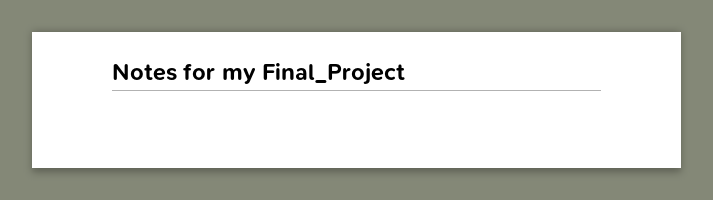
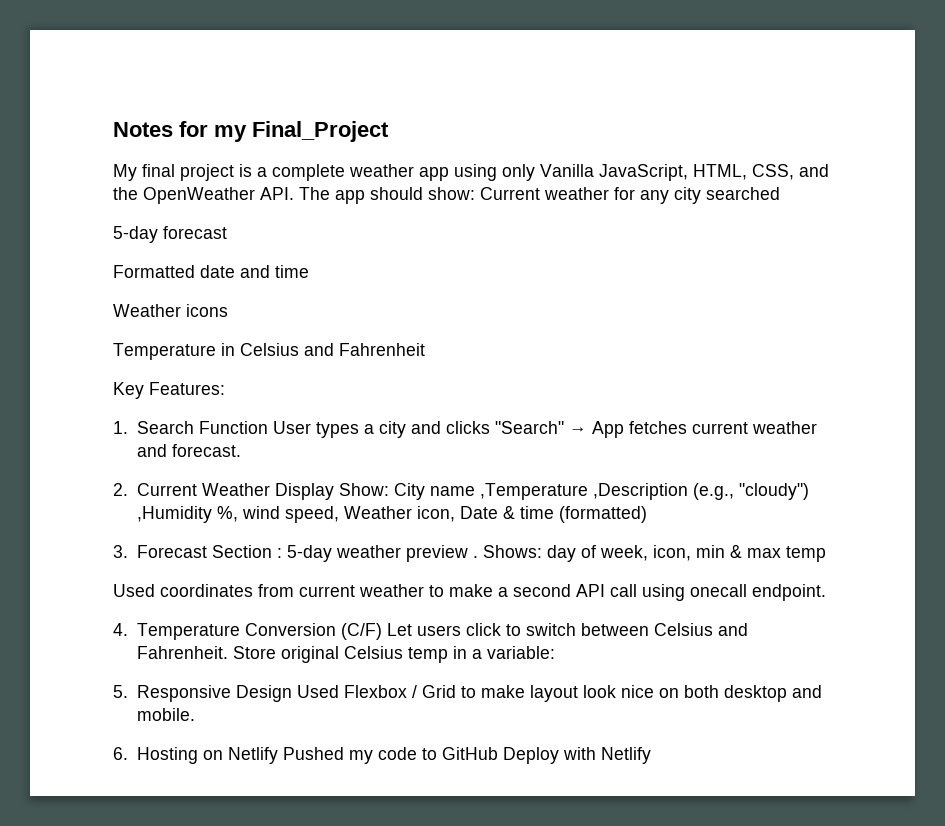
+ My final project is a complete weather app using only Vanilla JavaScript, HTML, CSS, and the OpenWeather API. The app should show: Current weather for any city searched
+ 5-day forecast
+ Formatted date and time
+ Weather icons
+ Temperature in Celsius and Fahrenheit
+ Key Features:
+ 1. Search Function User types a city and clicks "Search" → App fetches current weather and forecast.
+ 2. Current Weather Display Show: City name ,Temperature ,Description (e.g., "cloudy") ,Humidity %, wind speed, Weather icon, Date & time (formatted)
+ 3. Forecast Section : 5-day weather preview . Shows: day of week, icon, min & max temp
+ Used coordinates from current weather to make a second API call using onecall endpoint.
+ 4. Temperature Conversion (C/F) Let users click to switch between Celsius and Fahrenheit. Store original Celsius temp in a variable:
+ 5. Responsive Design Used Flexbox / Grid to make layout look nice on both desktop and mobile.
+ 6. Hosting on Netlify Pushed my code to GitHub Deploy with Netlify

